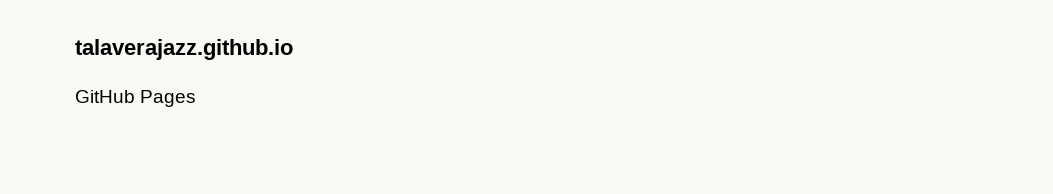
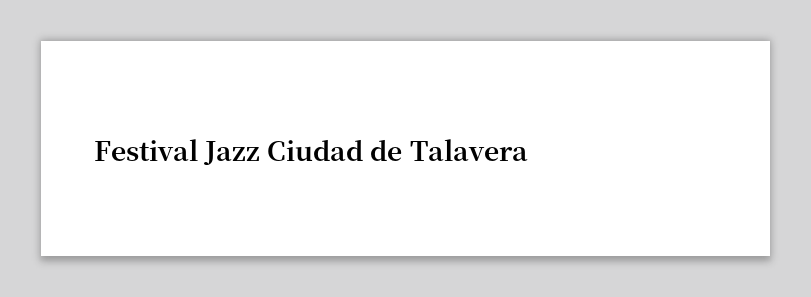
- talaverajazz.github.io
- GitHub Pages
+ Festival Jazz Ciudad de Talavera

